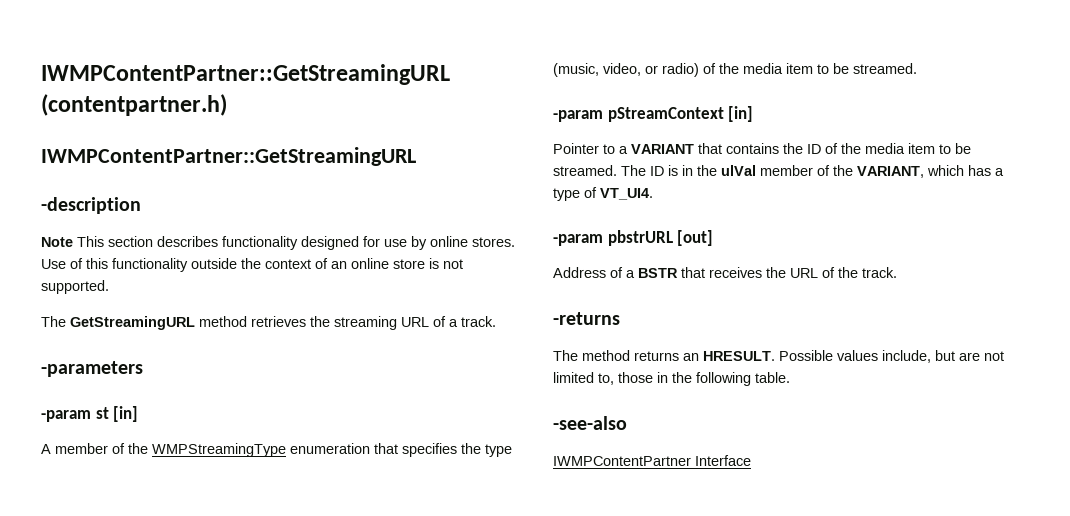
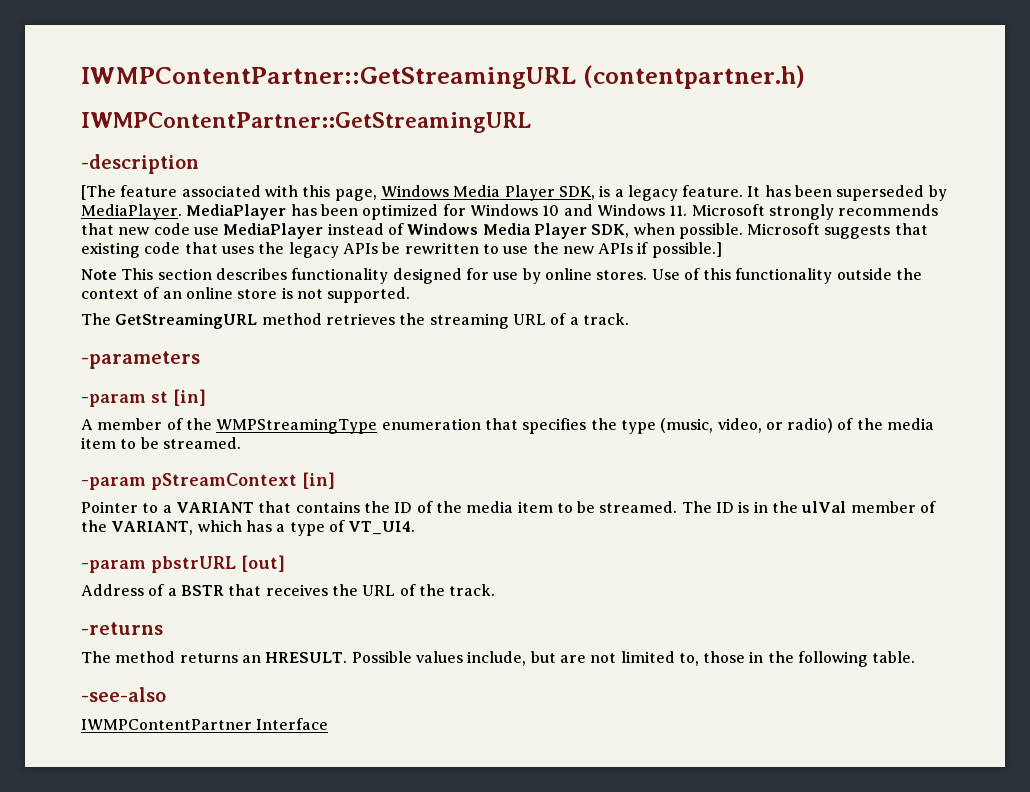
+ [The feature associated with this page, Windows Media Player SDK, is a legacy feature. It has been superseded by MediaPlayer. MediaPlayer has been optimized for Windows 10 and Windows 11. Microsoft strongly recommends that new code use MediaPlayer instead of Windows Media Player SDK, when possible. Microsoft suggests that existing code that uses the legacy APIs be rewritten to use the new APIs if possible.]

